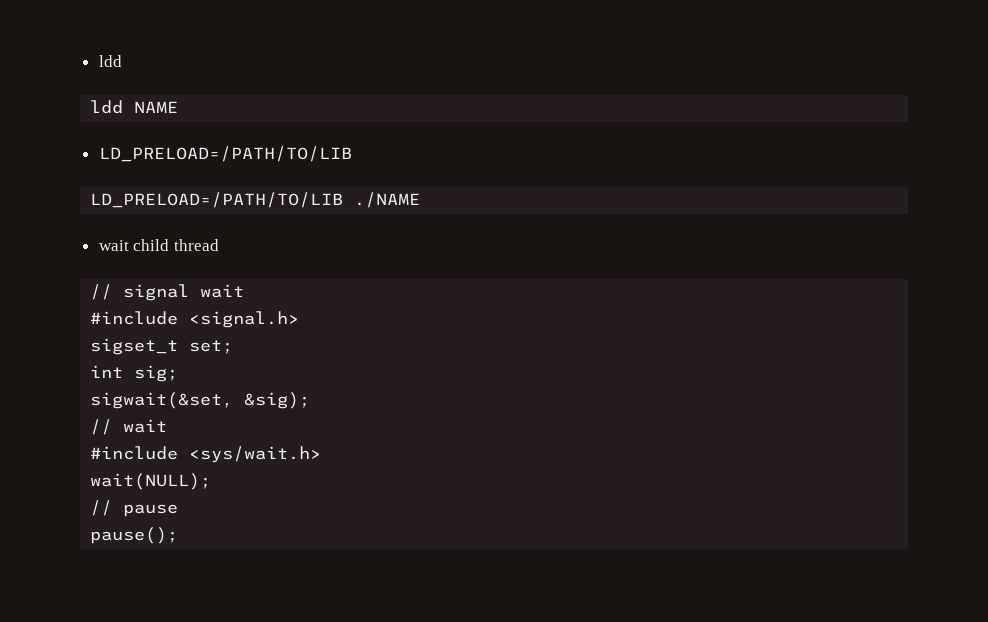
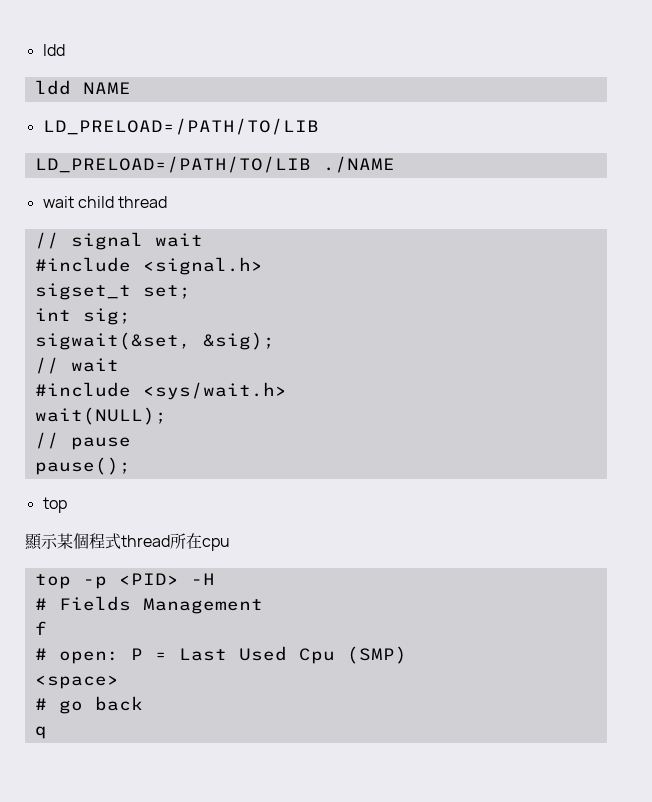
  pause();
+ top
+ 顯示某個程式thread所在cpu
+ top -p <PID> -H
+ # Fields Management
+ f
+ # open: P = Last Used Cpu (SMP)
+ <space>
+ # go back
+ q

